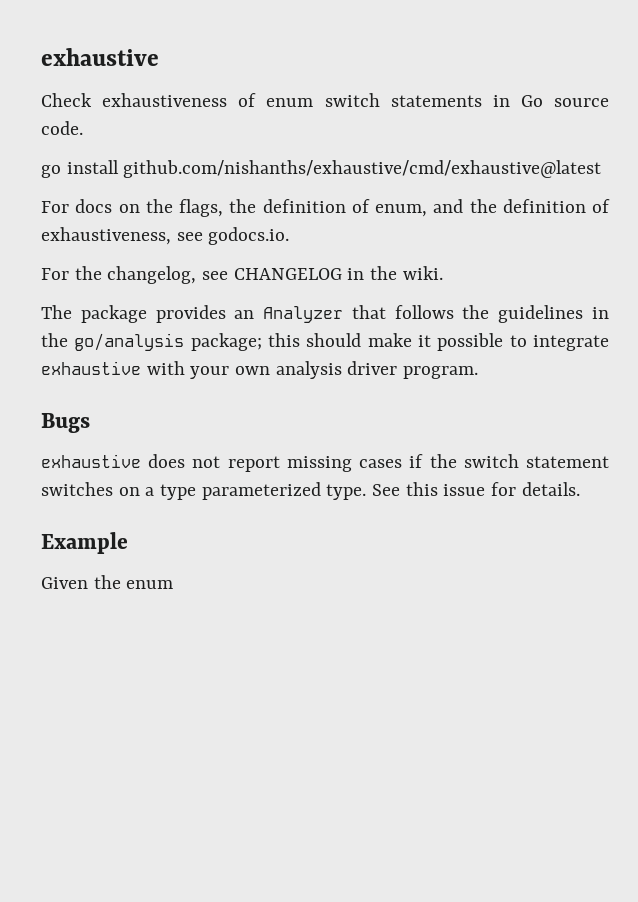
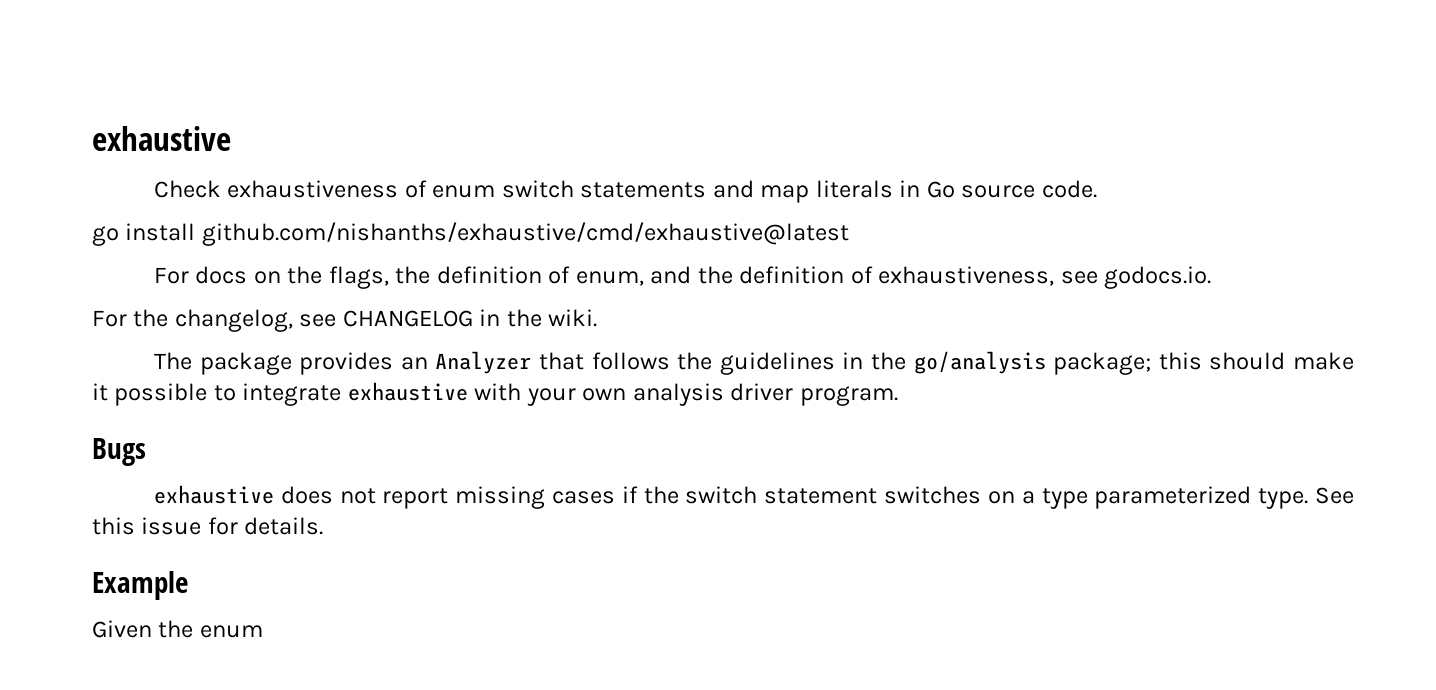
- Check exhaustiveness of enum switch statements in Go source code.
+ Check exhaustiveness of enum switch statements and map literals in Go source code.

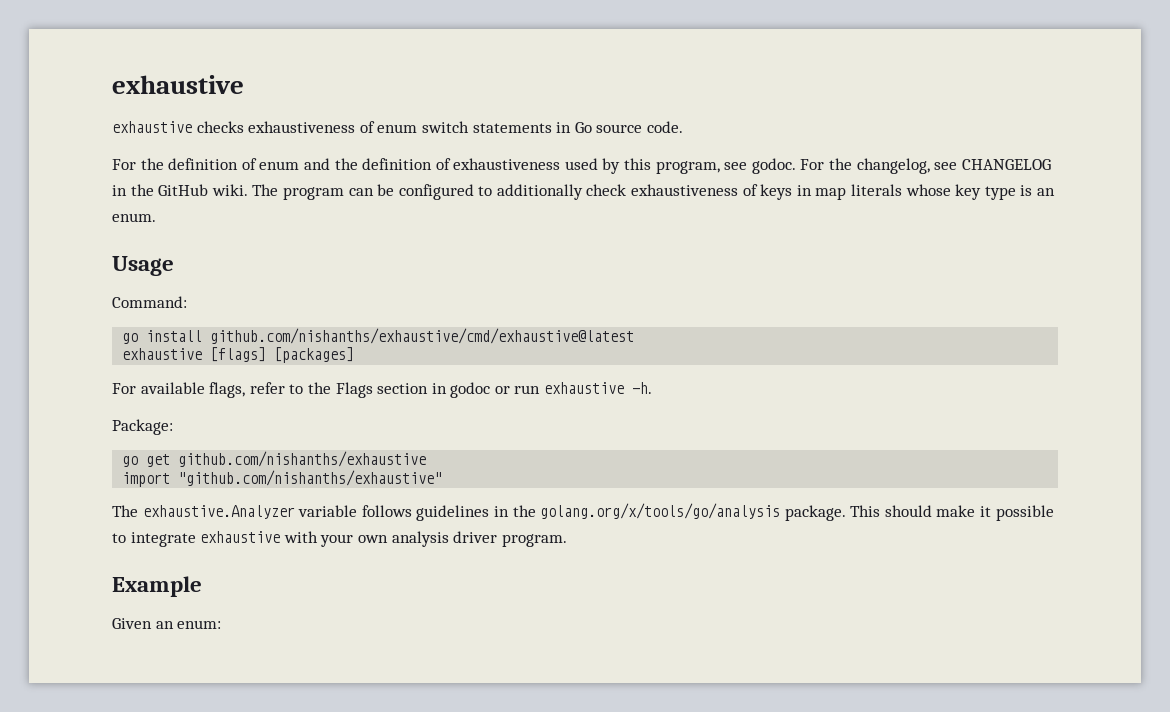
- Check exhaustiveness of enum switch statements and map literals in Go source code.
+ exhaustive checks exhaustiveness of enum switch statements in Go source code.
+ For the definition of enum and the definition of exhaustiveness used by this program, see godoc. For the changelog, see CHANGELOG in the GitHub wiki. The program can be configured to additionally check exhaustiveness of keys in map literals whose key type is an enum.
+ Usage
+ Command:
  go install github.com/nishanths/exhaustive/cmd/exhaustive@latest
- For docs on the flags, the definition of enum, and the definition of exhaustiveness, see godocs.io.
- For the changelog, see CHANGELOG in the wiki.
- The package provides an Analyzer that follows the guidelines in the go/analysis package; this should make it possible to integrate exhaustive with your own analysis driver program.
+ exhaustive [flags] [packages]
+ For available flags, refer to the Flags section in godoc or run exhaustive -h.
+ Package:
+ go get github.com/nishanths/exhaustive
+ import "github.com/nishanths/exhaustive"
+ The exhaustive.Analyzer variable follows guidelines in the golang.org/x/tools/go/analysis package. This should make it possible to integrate exhaustive with your own analysis driver program.
- Bugs
- exhaustive does not report missing cases if the switch statement switches on a type parameterized type. See this issue for details.
- Given the enum
+ Given an enum:

